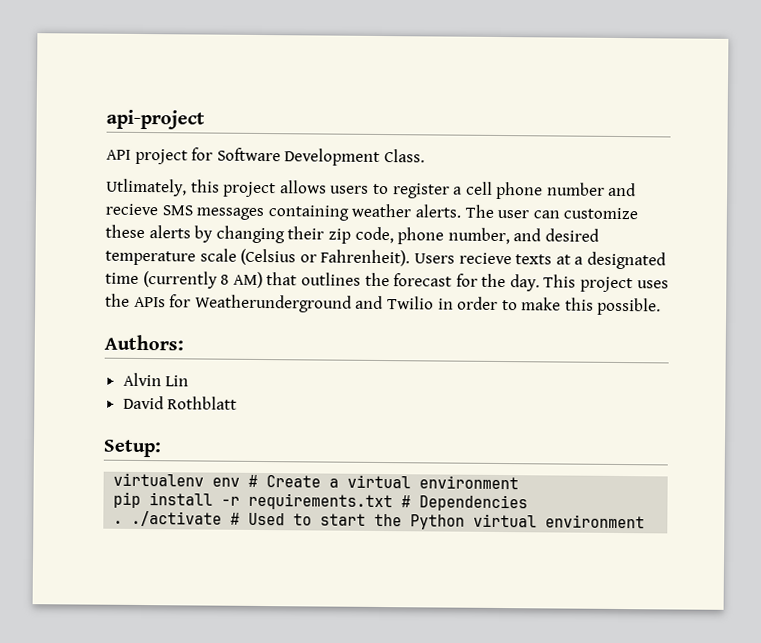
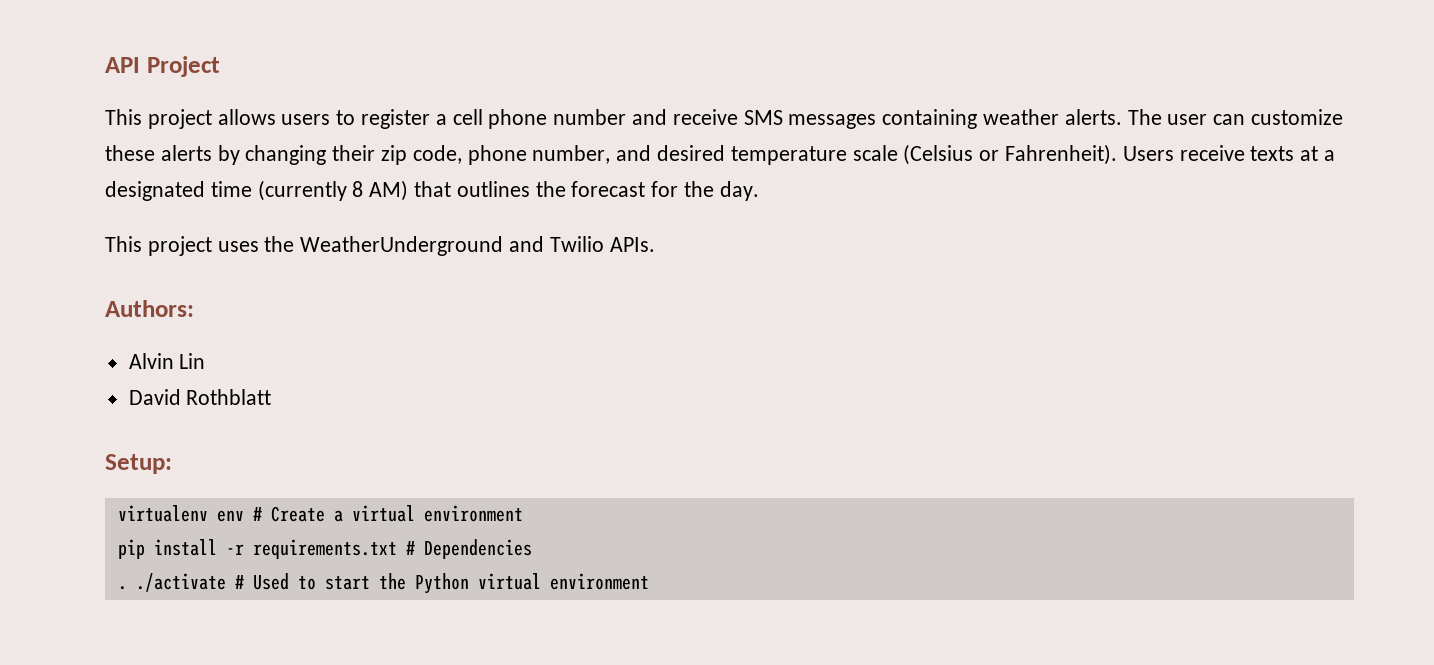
- api-project
- API project for Software Development Class.
- Utlimately, this project allows users to register a cell phone number and recieve SMS messages containing weather alerts.
+ API Project
+ This project allows users to register a cell phone number and receive SMS messages containing weather alerts.
- Users recieve texts at a designated time (currently 8 AM) that outlines the forecast for the day. This project uses the APIs for Weatherunderground and Twilio in order to make this possible.
+ Users receive texts at a designated time (currently 8 AM) that outlines the forecast for the day.
+ This project uses the WeatherUnderground and Twilio APIs.

